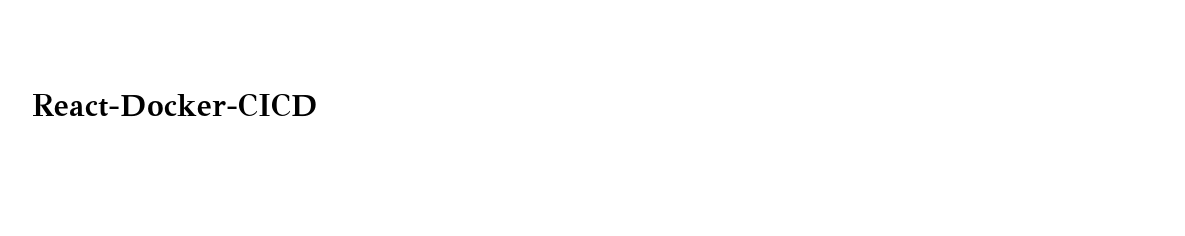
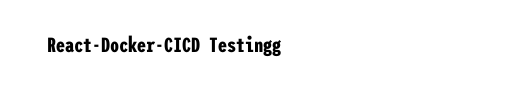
- React-Docker-CICD
+ React-Docker-CICD Testingg

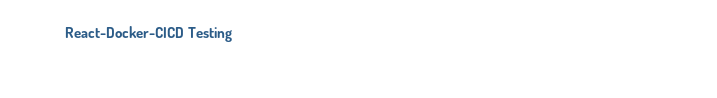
- React-Docker-CICD Testingg
+ React-Docker-CICD Testing

